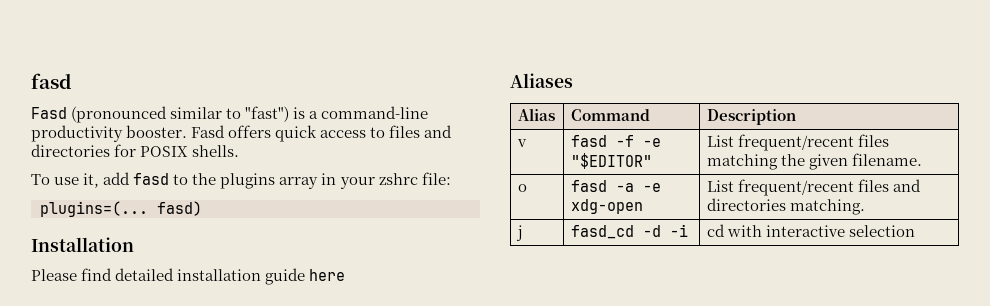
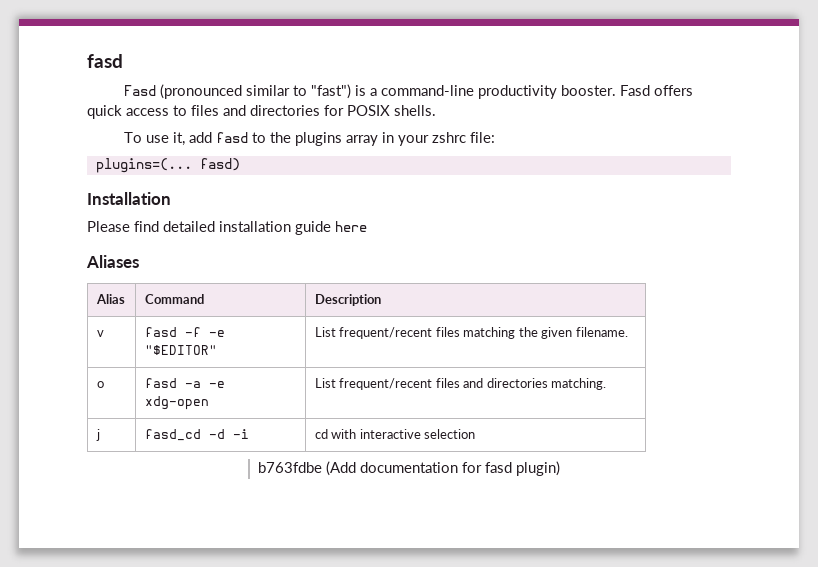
+ b763fdbe (Add documentation for fasd plugin)

